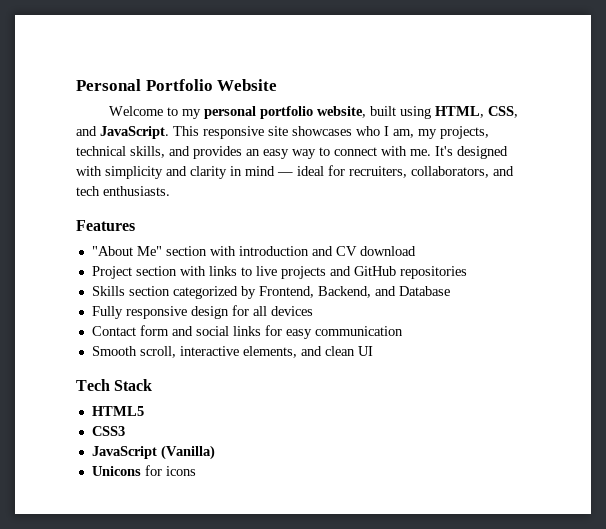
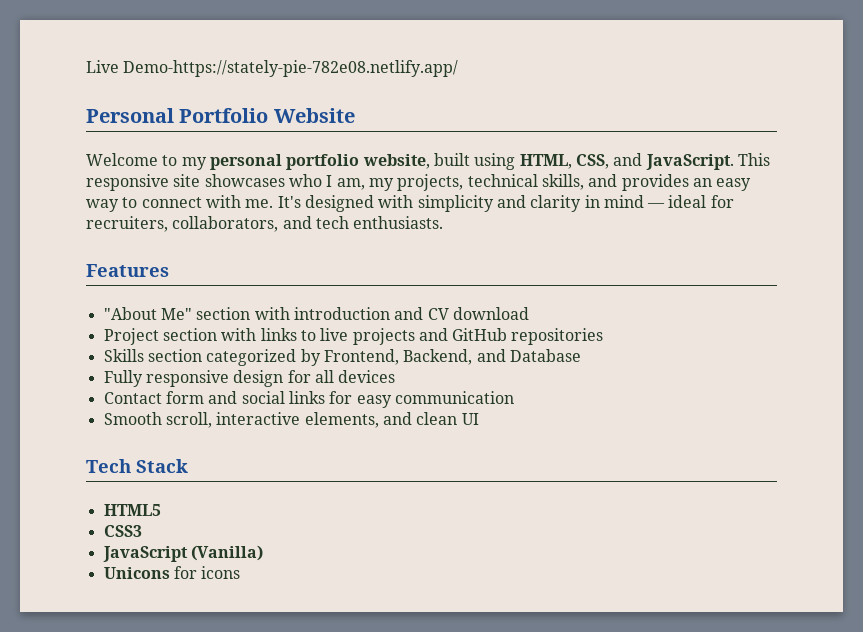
+ Live Demo-https://stately-pie-782e08.netlify.app/

